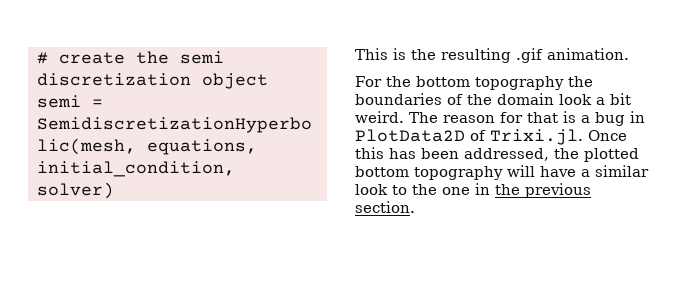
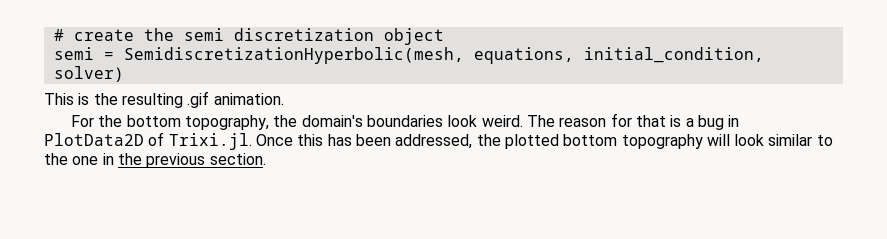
- For the bottom topography the boundaries of the domain look a bit weird.
+ For the bottom topography, the domain's boundaries look weird.
- The reason for that is a bug in PlotData2D of Trixi.jl. Once this has been addressed, the plotted bottom topography will have a similar look to the one in the previous section.
+ The reason for that is a bug in PlotData2D of Trixi.jl. Once this has been addressed, the plotted bottom topography will look similar to the one in the previous section.

